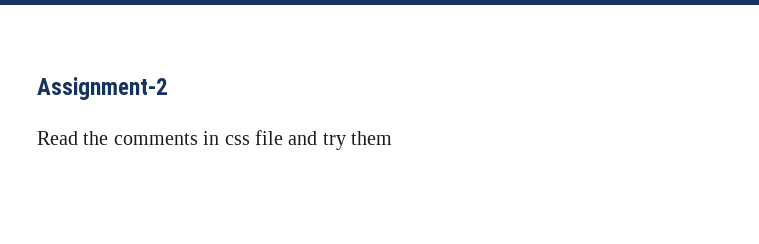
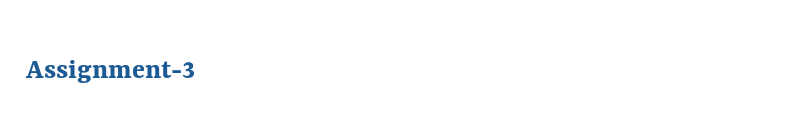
- Assignment-2
- Read the comments in css file and try them
+ Assignment-3

